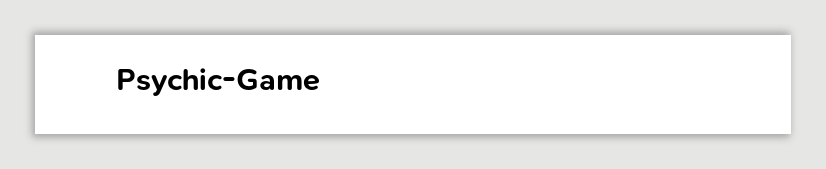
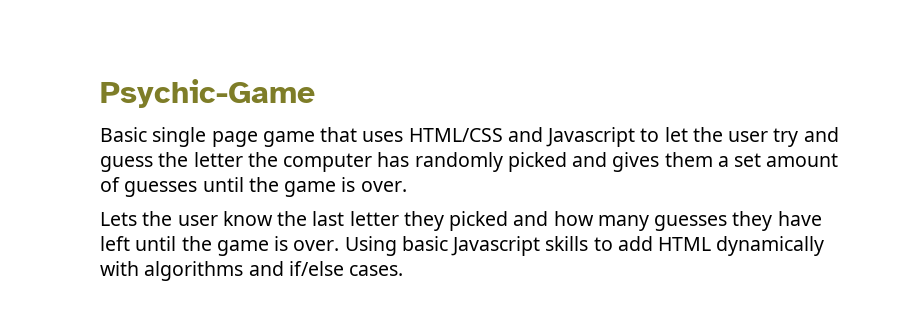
+ Basic single page game that uses HTML/CSS and Javascript to let the user try and guess the letter the computer has randomly picked and gives them a set amount of guesses until the game is over.
+ Lets the user know the last letter they picked and how many guesses they have left until the game is over. Using basic Javascript skills to add HTML dynamically with algorithms and if/else cases.

